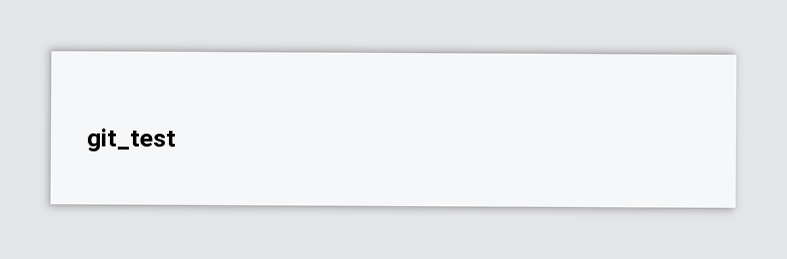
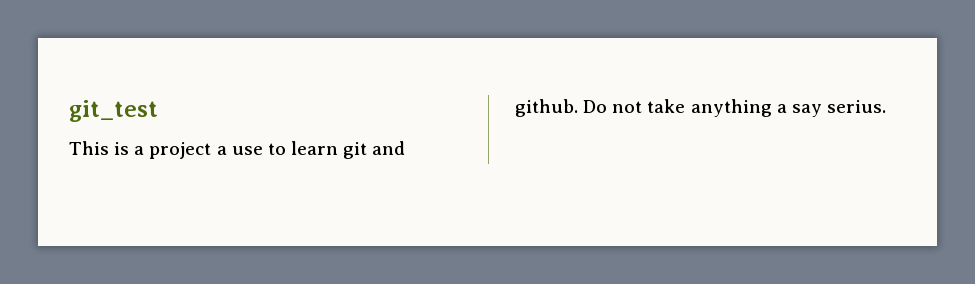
+ This is a project a use to learn git and github. Do not take anything a say serius.

